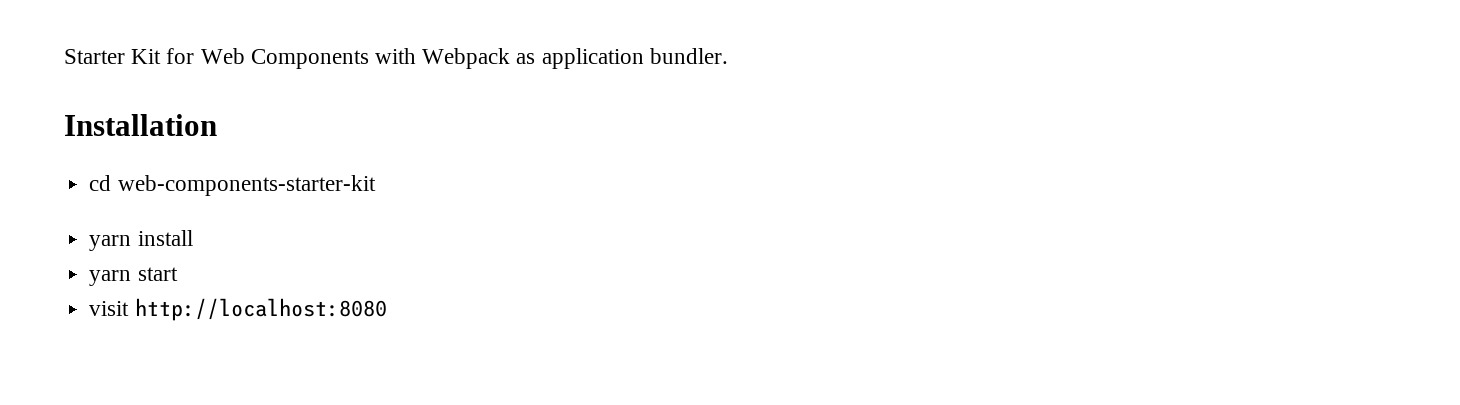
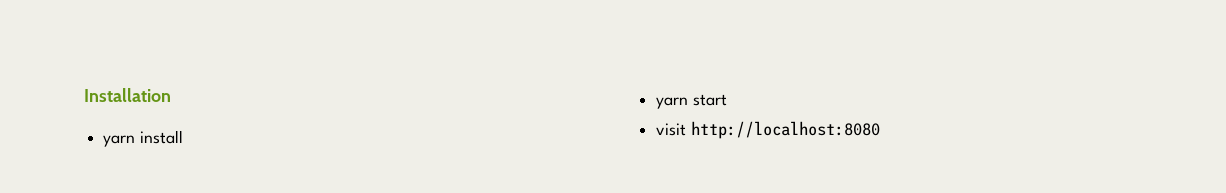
- Starter Kit for Web Components with Webpack as application bundler.
- cd web-components-starter-kit

